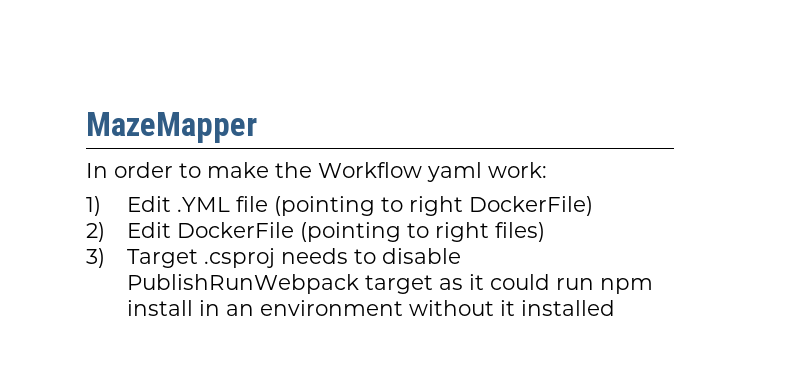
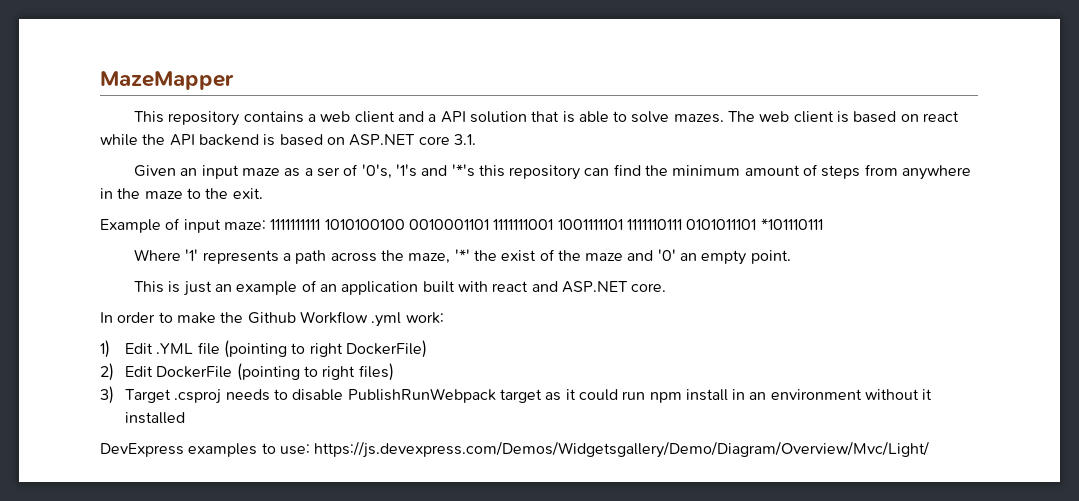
+ This repository contains a web client and a API solution that is able to solve mazes. The web client is based on react while the API backend is based on ASP.NET core 3.1.
+ Given an input maze as a ser of '0's, '1's and '*'s this repository can find the minimum amount of steps from anywhere in the maze to the exit.
+ Example of input maze: 1111111111 1010100100 0010001101 1111111001 1001111101 1111110111 0101011101 *101110111
+ Where '1' represents a path across the maze, '*' the exist of the maze and '0' an empty point.
+ This is just an example of an application built with react and ASP.NET core.
- In order to make the Workflow yaml work:
+ In order to make the Github Workflow .yml work:
+ DevExpress examples to use: https://js.devexpress.com/Demos/Widgetsgallery/Demo/Diagram/Overview/Mvc/Light/

